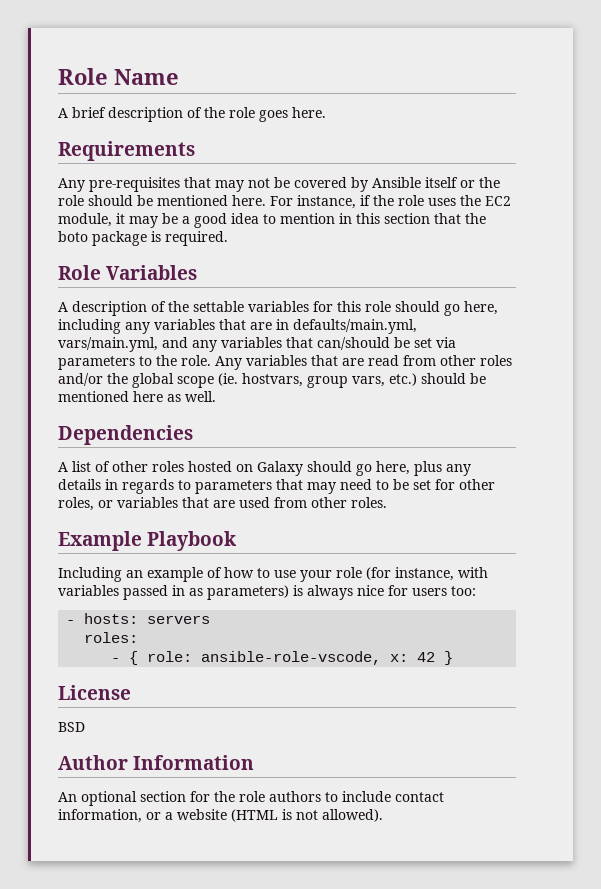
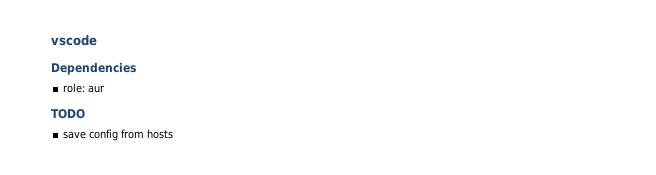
- Role Name
- A brief description of the role goes here.
- Requirements
- Any pre-requisites that may not be covered by Ansible itself or the role should be mentioned here. For instance, if the role uses the EC2 module, it may be a good idea to mention in this section that the boto package is required.
- Role Variables
- A description of the settable variables for this role should go here, including any variables that are in defaults/main.yml, vars/main.yml, and any variables that can/should be set via parameters to the role. Any variables that are read from other roles and/or the global scope (ie. hostvars, group vars, etc.) should be mentioned here as well.
+ vscode
  Dependencies
- A list of other roles hosted on Galaxy should go here, plus any details in regards to parameters that may need to be set for other roles, or variables that are used from other roles.
- Example Playbook
- Including an example of how to use your role (for instance, with variables passed in as parameters) is always nice for users too:
- - hosts: servers
- roles:
- - { role: ansible-role-vscode, x: 42 }
- License
- BSD
- Author Information
- An optional section for the role authors to include contact information, or a website (HTML is not allowed).
+ role: aur
+ TODO
+ save config from hosts

